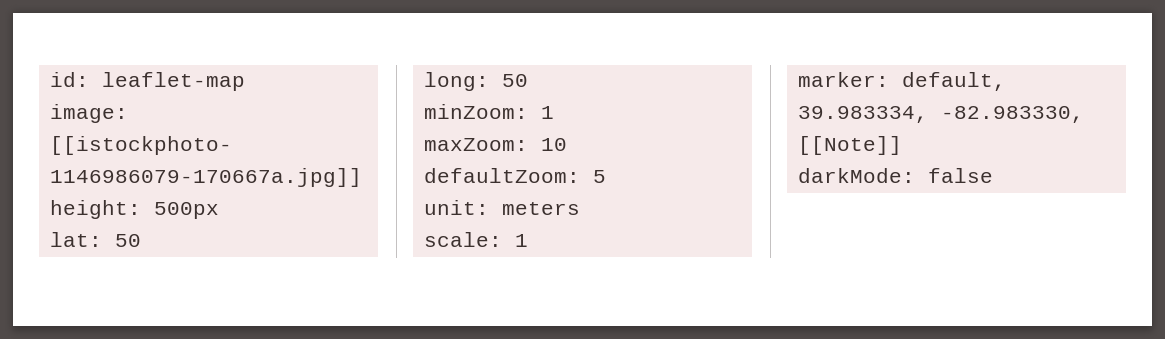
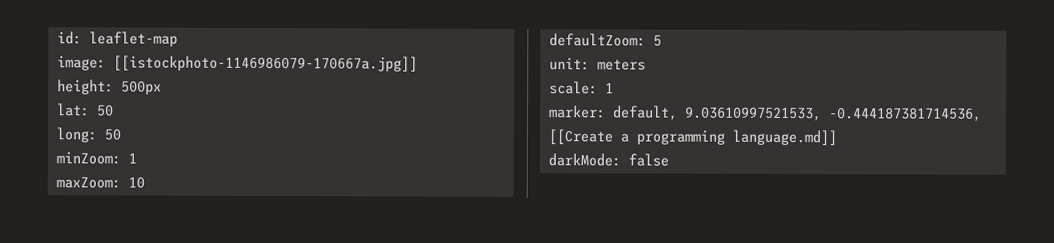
- marker: default, 39.983334, -82.983330, [[Note]]
+ marker: default, 9.03610997521533, -0.444187381714536, [[Create a programming language.md]]

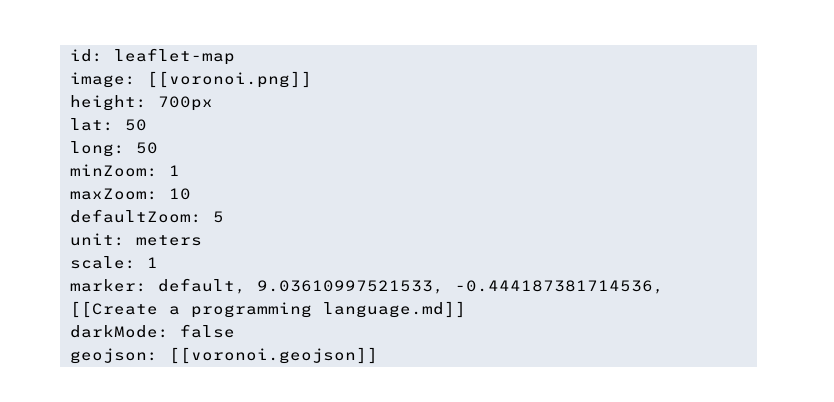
- image: [[istockphoto-1146986079-170667a.jpg]]
+ image: [[voronoi.png]]
- height: 500px
+ height: 700px
+ geojson: [[voronoi.geojson]]

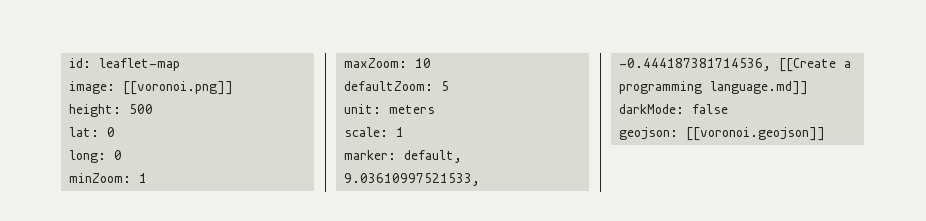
- height: 700px
+ height: 500
- lat: 50
+ lat: 0
- long: 50
+ long: 0

